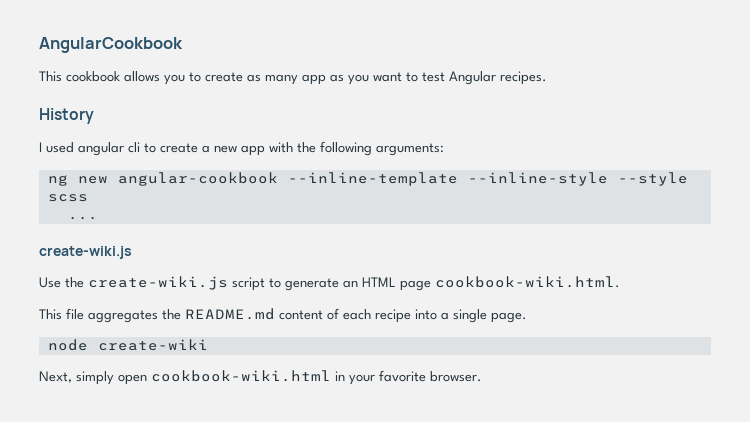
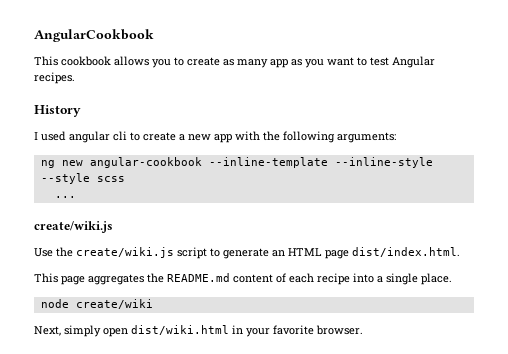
  ...
- create-wiki.js
+ create/wiki.js
- Use the create-wiki.js script to generate an HTML page cookbook-wiki.html.
- This file aggregates the README.md content of each recipe into a single page.
+ Use the create/wiki.js script to generate an HTML page dist/index.html.
+ This page aggregates the README.md content of each recipe into a single place.
- node create-wiki
+ node create/wiki
- Next, simply open cookbook-wiki.html in your favorite browser.
+ Next, simply open dist/wiki.html in your favorite browser.

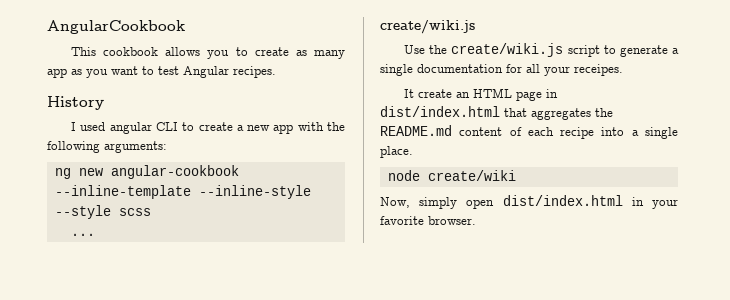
- I used angular cli to create a new app with the following arguments:
+ I used angular CLI to create a new app with the following arguments:
- Use the create/wiki.js script to generate an HTML page dist/index.html.
- This page aggregates the README.md content of each recipe into a single place.
+ Use the create/wiki.js script to generate a single documentation for all your receipes.
+ It create an HTML page in dist/index.html that aggregates the README.md content of each recipe into a single place.
- Next, simply open dist/wiki.html in your favorite browser.
+ Now, simply open dist/index.html in your favorite browser.

